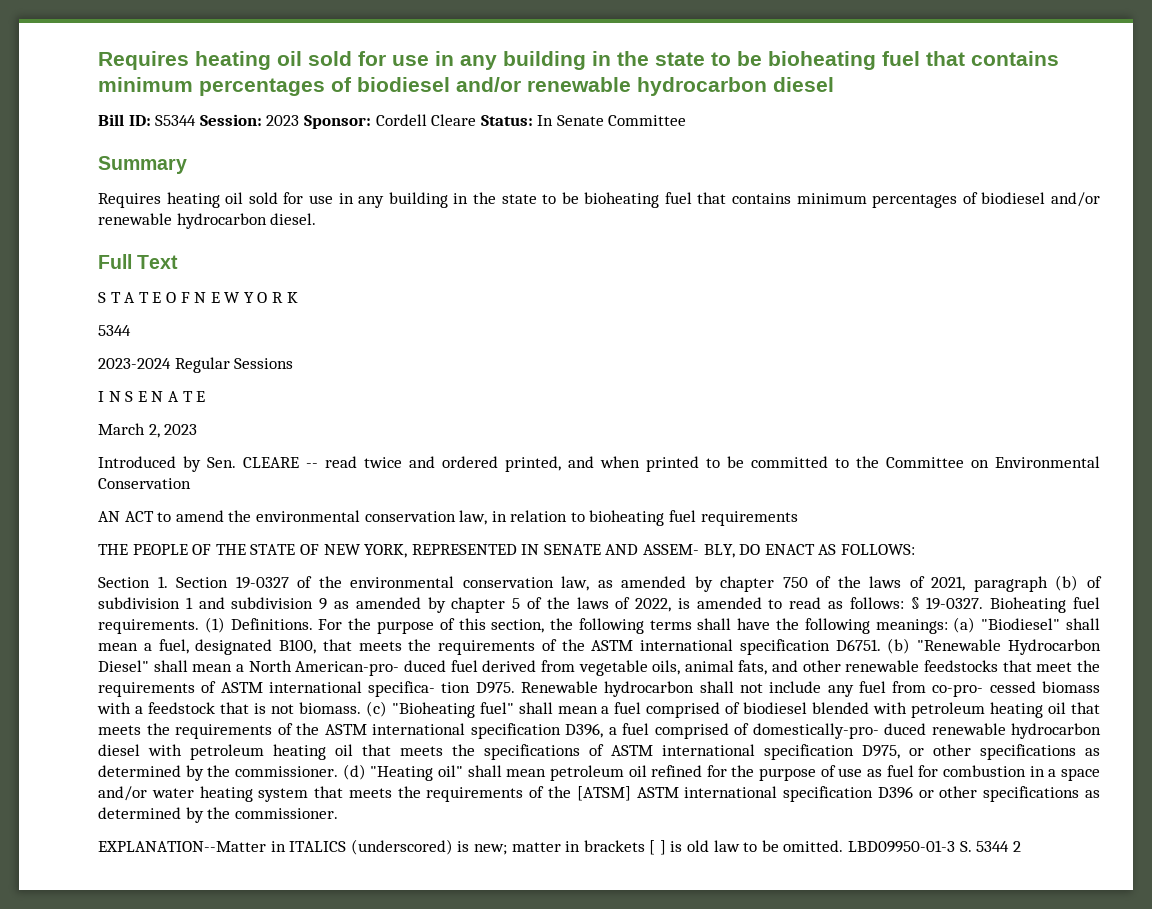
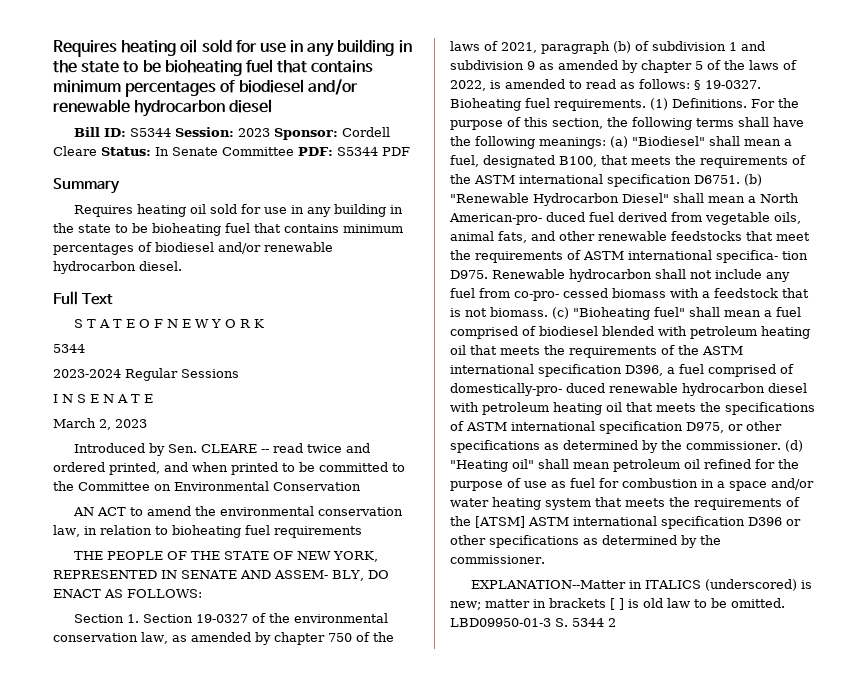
- Bill ID: S5344 Session: 2023 Sponsor: Cordell Cleare Status: In Senate Committee
+ Bill ID: S5344 Session: 2023 Sponsor: Cordell Cleare Status: In Senate Committee PDF: S5344 PDF

